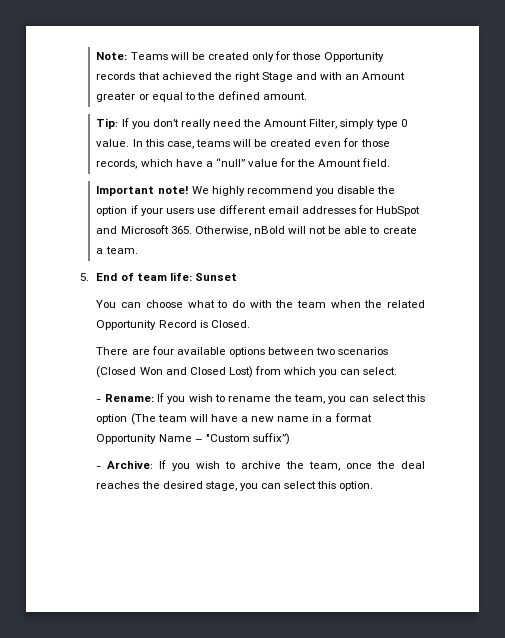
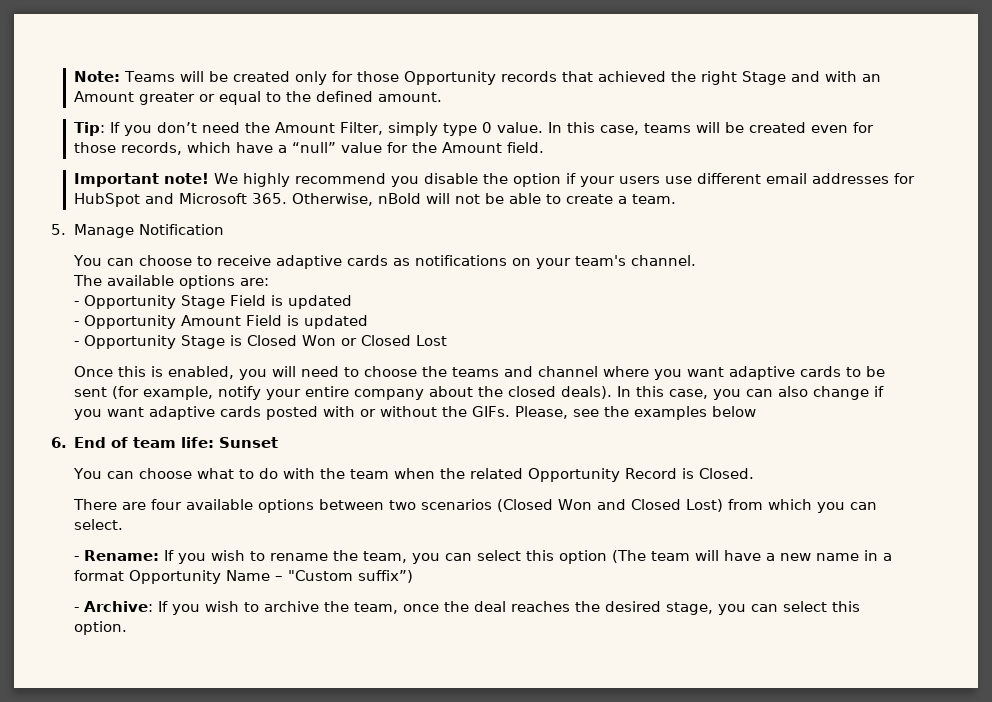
- Tip: If you don’t really need the Amount Filter, simply type 0 value.
+ Tip: If you don’t need the Amount Filter, simply type 0 value.
- 5. End of team life: Sunset
+ 5. Manage Notification
+ You can choose to receive adaptive cards as notifications on your team's channel.
+ The available options are:
+ - Opportunity Stage Field is updated
+ - Opportunity Amount Field is updated
+ - Opportunity Stage is Closed Won or Closed Lost
+ Once this is enabled, you will need to choose the teams and channel where you want adaptive cards to be sent (for example, notify your entire company about the closed deals). In this case, you can also change if you want adaptive cards posted with or without the GIFs. Please, see the examples below
+ 6. End of team life: Sunset

